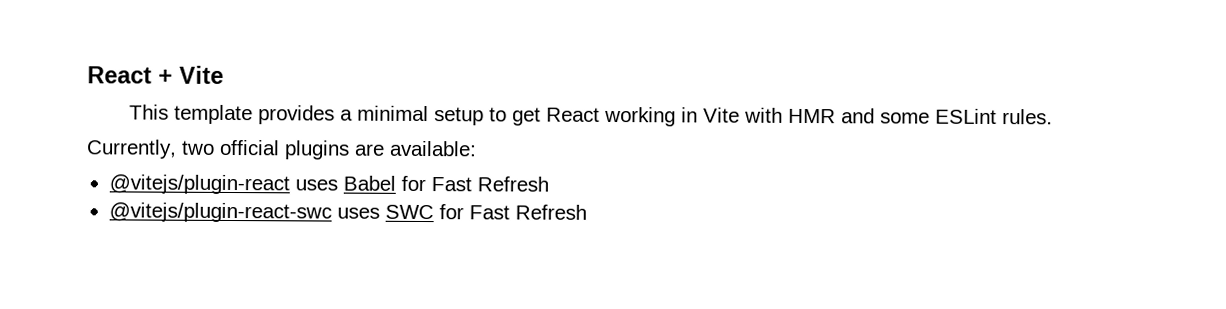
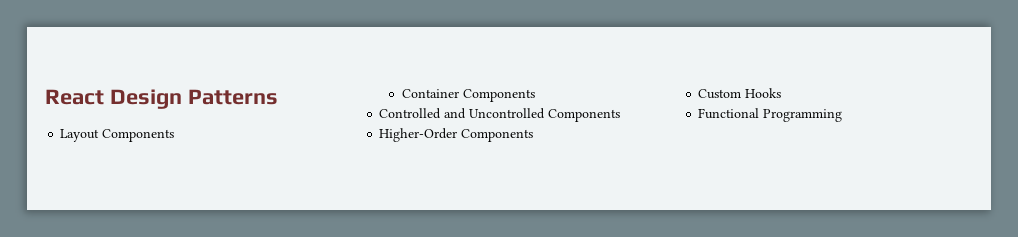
- React + Vite
- This template provides a minimal setup to get React working in Vite with HMR and some ESLint rules.
- Currently, two official plugins are available:
- @vitejs/plugin-react uses Babel for Fast Refresh
- @vitejs/plugin-react-swc uses SWC for Fast Refresh
+ React Design Patterns
+ Layout Components
+ Container Components
+ Controlled and Uncontrolled Components
+ Higher-Order Components
+ Custom Hooks
+ Functional Programming

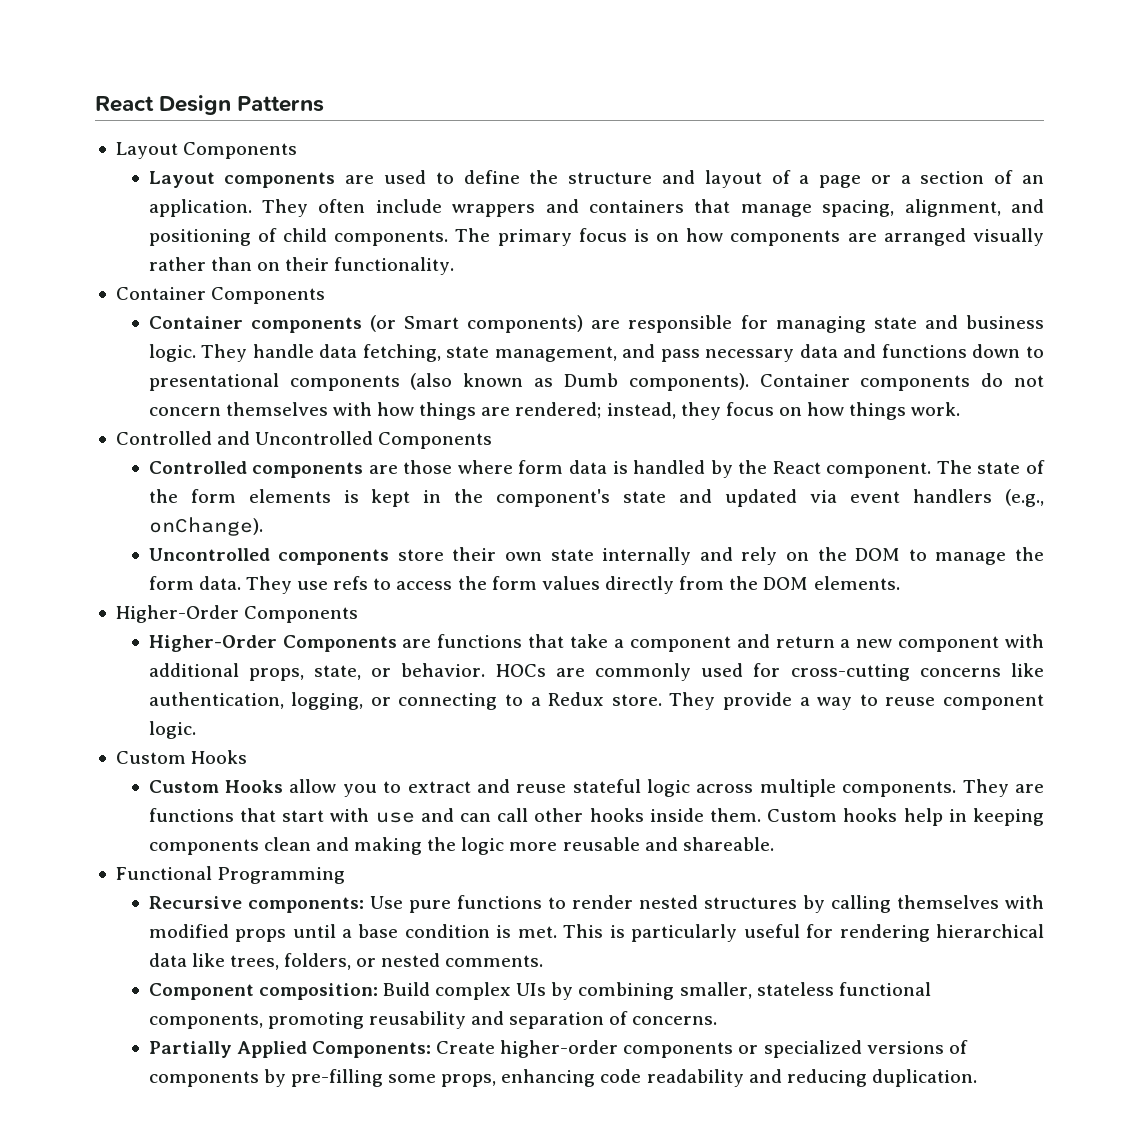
+ Layout components are used to define the structure and layout of a page or a section of an application. They often include wrappers and containers that manage spacing, alignment, and positioning of child components. The primary focus is on how components are arranged visually rather than on their functionality.
  Container Components
+ Container components (or Smart components) are responsible for managing state and business logic. They handle data fetching, state management, and pass necessary data and functions down to presentational components (also known as Dumb components). Container components do not concern themselves with how things are rendered; instead, they focus on how things work.
  Controlled and Uncontrolled Components
+ Controlled components are those where form data is handled by the React component. The state of the form elements is kept in the component's state and updated via event handlers (e.g., onChange).
+ Uncontrolled components store their own state internally and rely on the DOM to manage the form data. They use refs to access the form values directly from the DOM elements.
  Higher-Order Components
+ Higher-Order Components are functions that take a component and return a new component with additional props, state, or behavior. HOCs are commonly used for cross-cutting concerns like authentication, logging, or connecting to a Redux store. They provide a way to reuse component logic.
  Custom Hooks
+ Custom Hooks allow you to extract and reuse stateful logic across multiple components. They are functions that start with use and can call other hooks inside them. Custom hooks help in keeping components clean and making the logic more reusable and shareable.
  Functional Programming
+ Recursive components: Use pure functions to render nested structures by calling themselves with modified props until a base condition is met. This is particularly useful for rendering hierarchical data like trees, folders, or nested comments.
+ Component composition: Build complex UIs by combining smaller, stateless functional components, promoting reusability and separation of concerns.
+ Partially Applied Components: Create higher-order components or specialized versions of components by pre-filling some props, enhancing code readability and reducing duplication.

